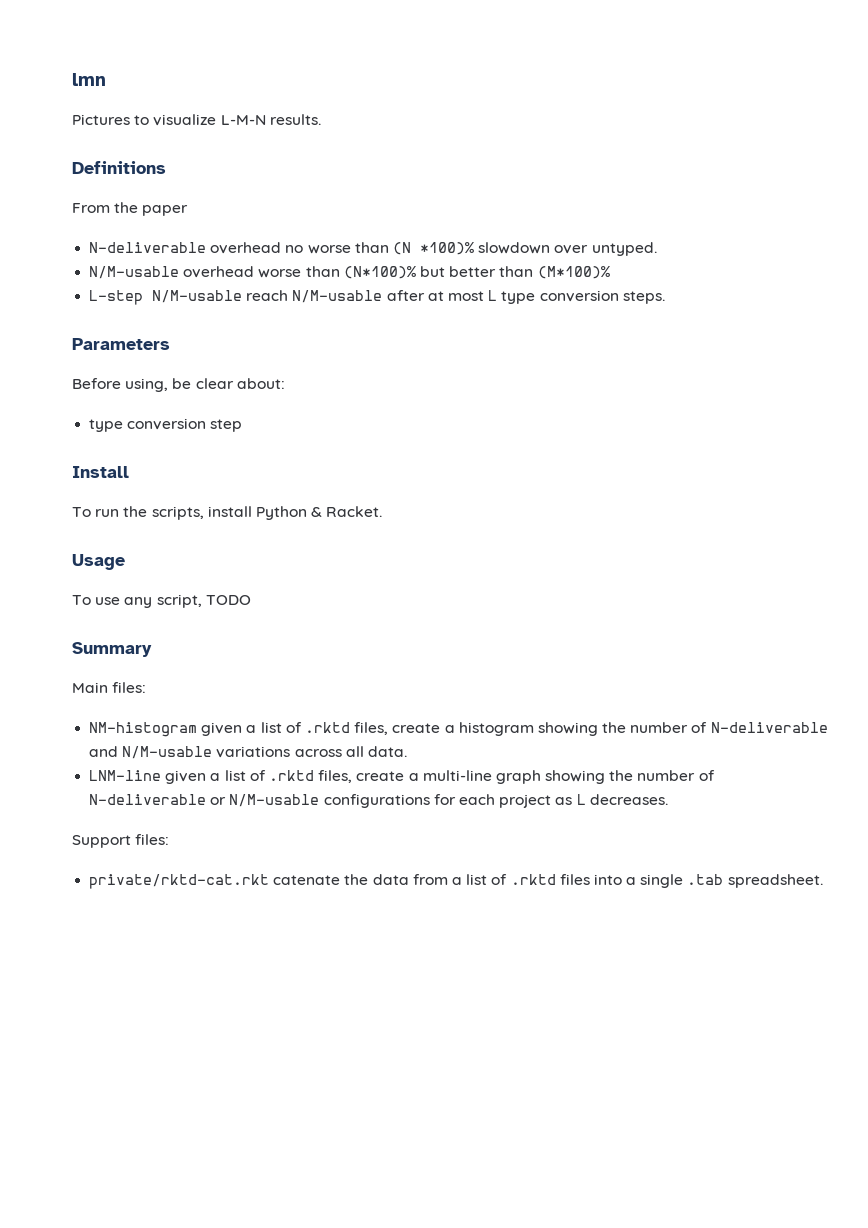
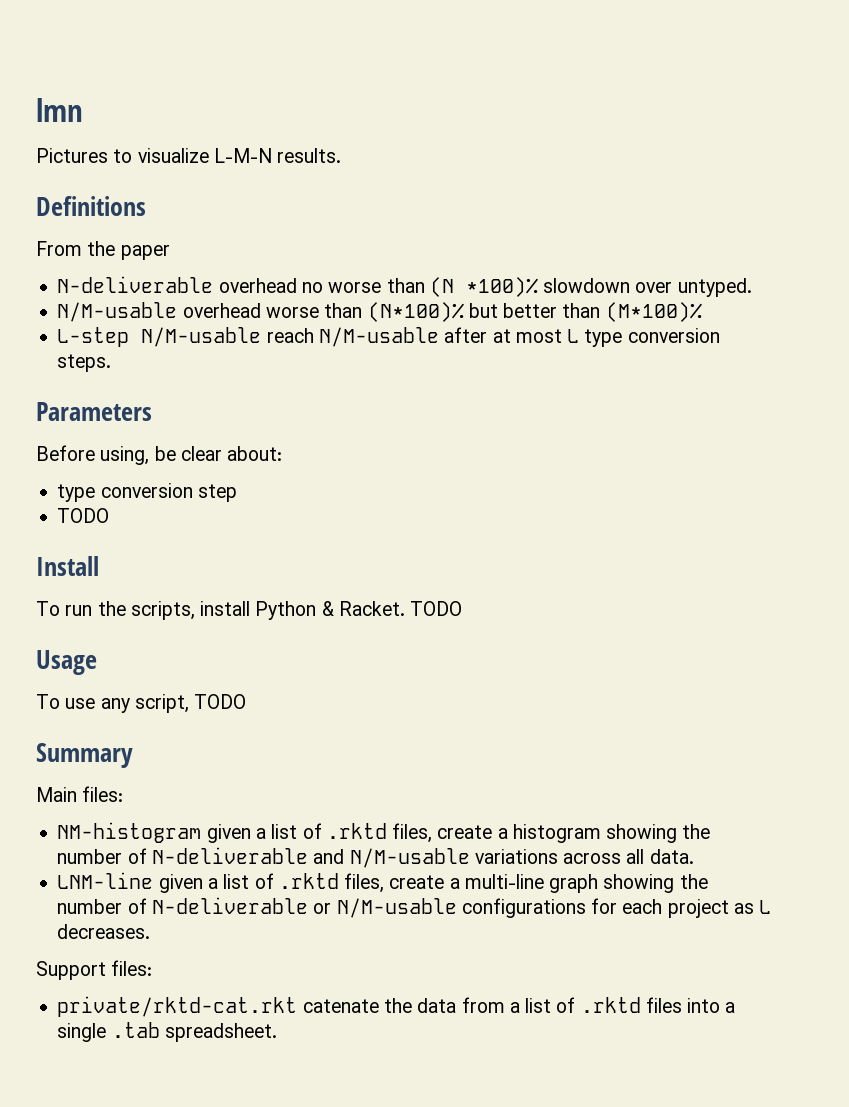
  type conversion step
+ TODO
- To run the scripts, install Python & Racket.
+ To run the scripts, install Python & Racket. TODO

